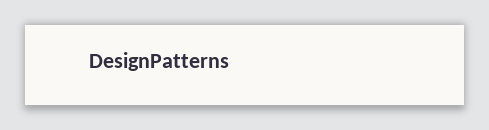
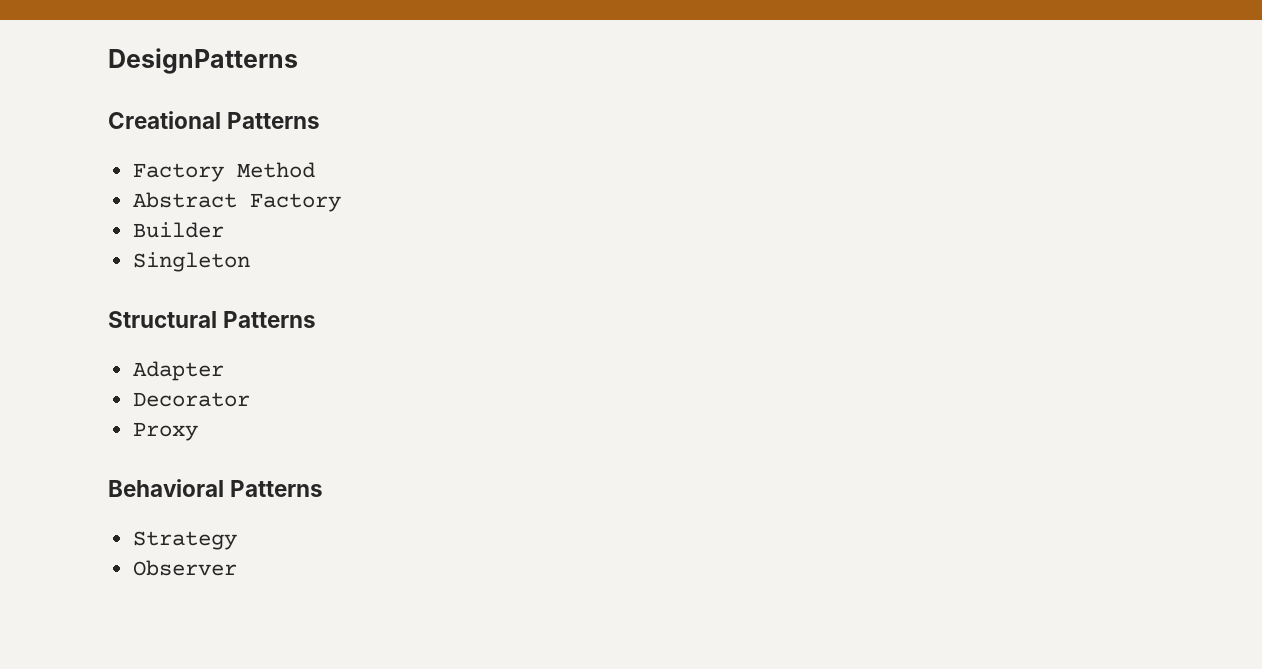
+ Creational Patterns
+ Factory Method
+ Abstract Factory
+ Builder
+ Singleton
+ Structural Patterns
+ Adapter
+ Decorator
+ Proxy
+ Behavioral Patterns
+ Strategy
+ Observer

